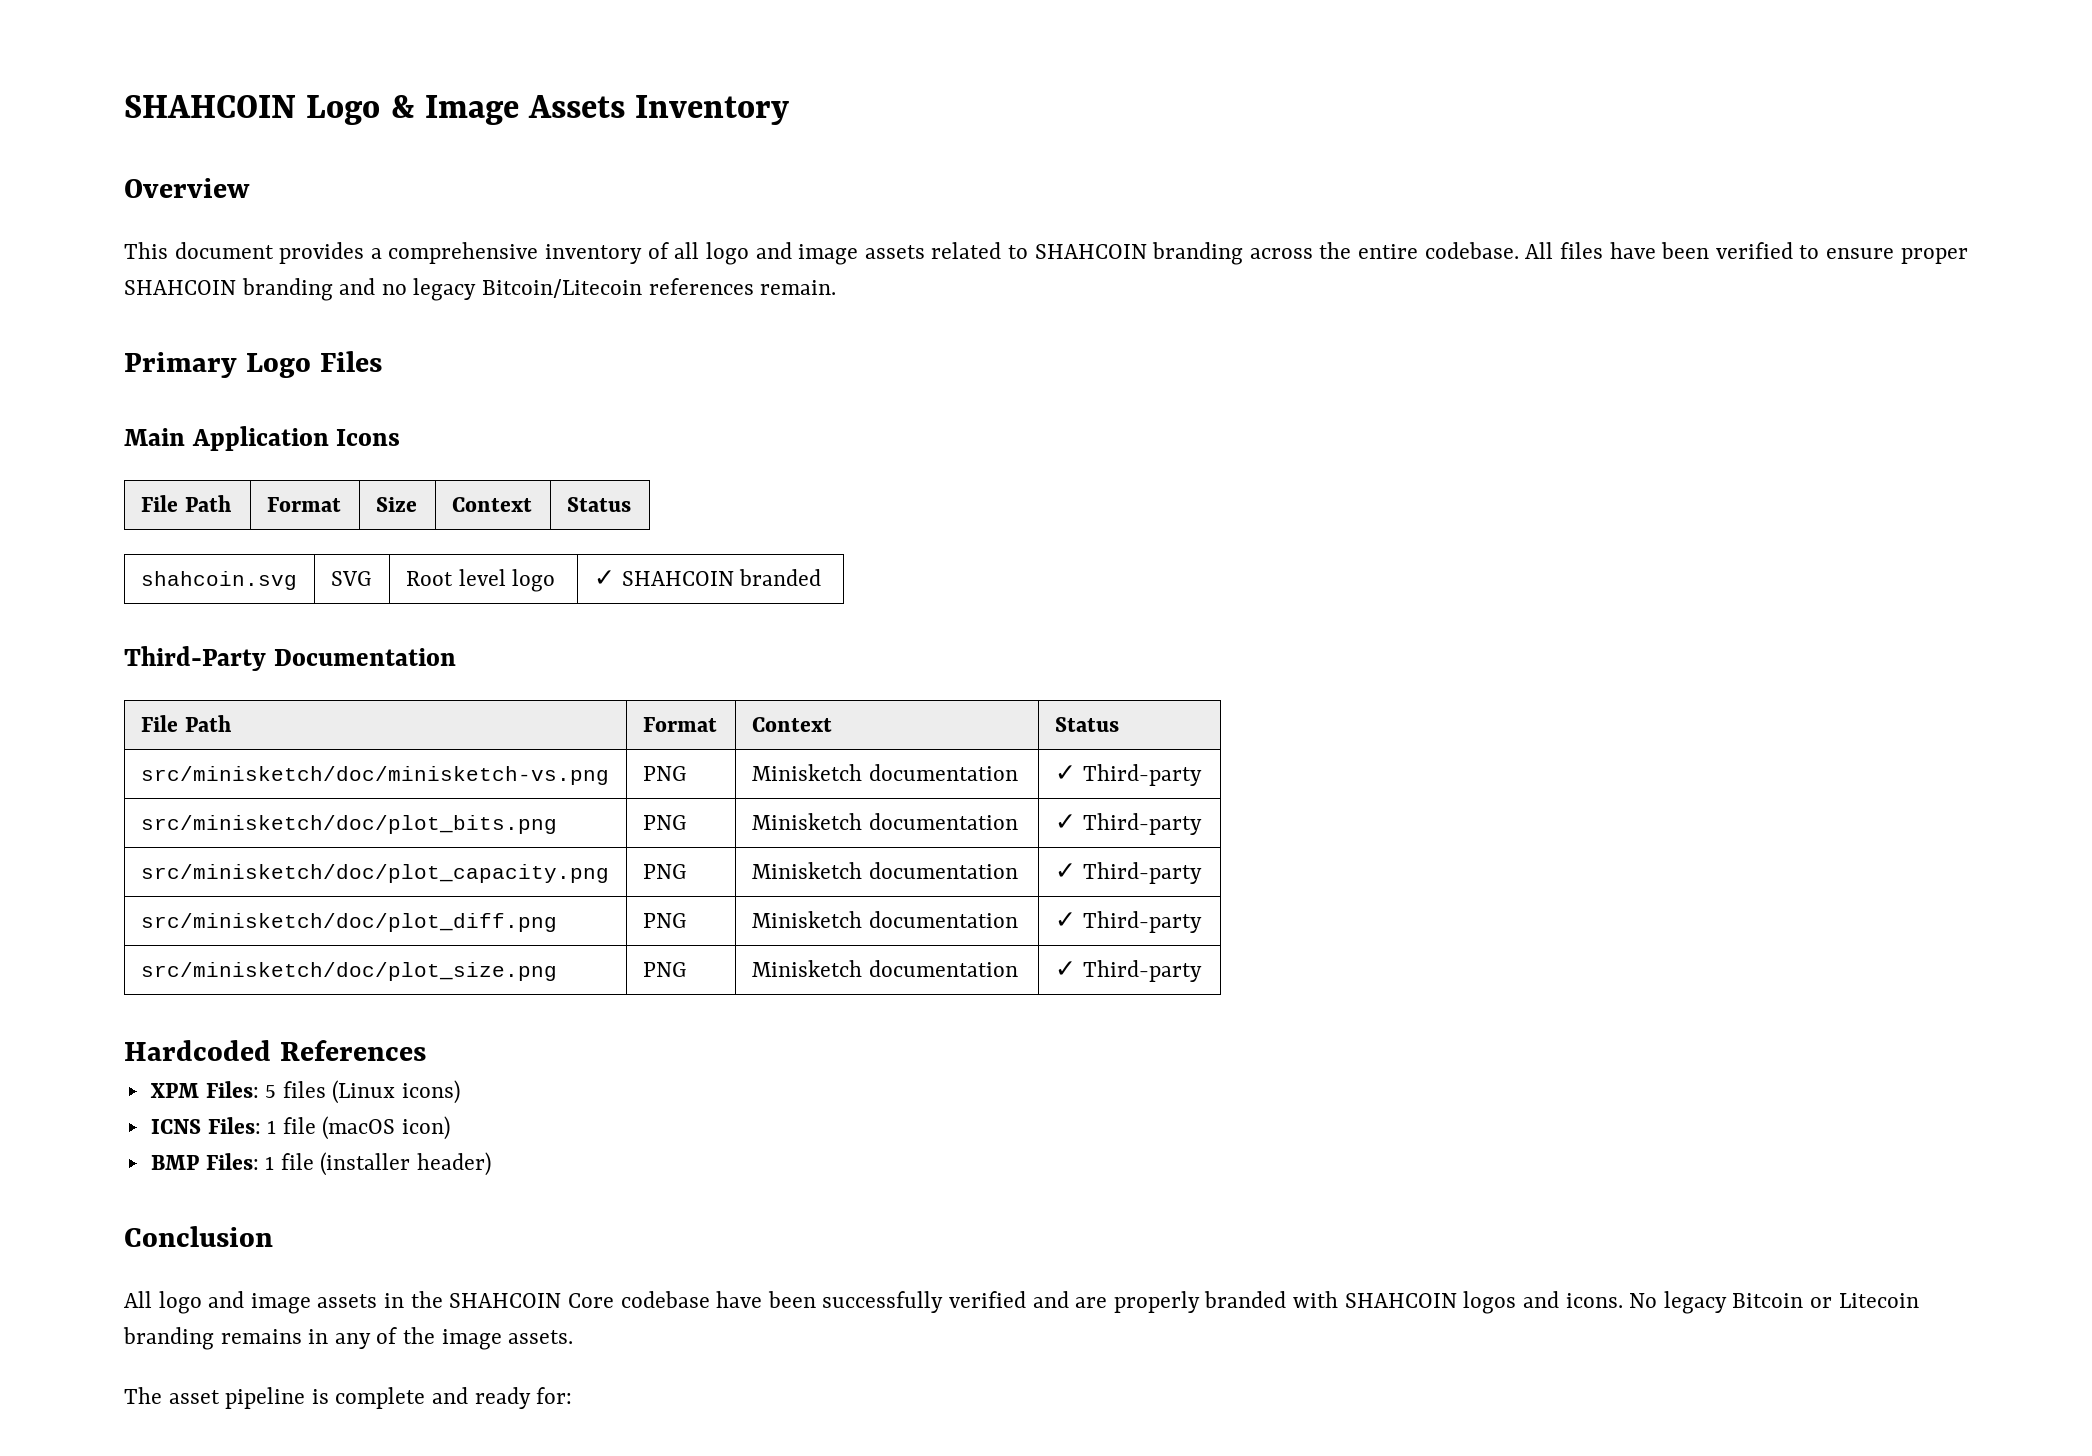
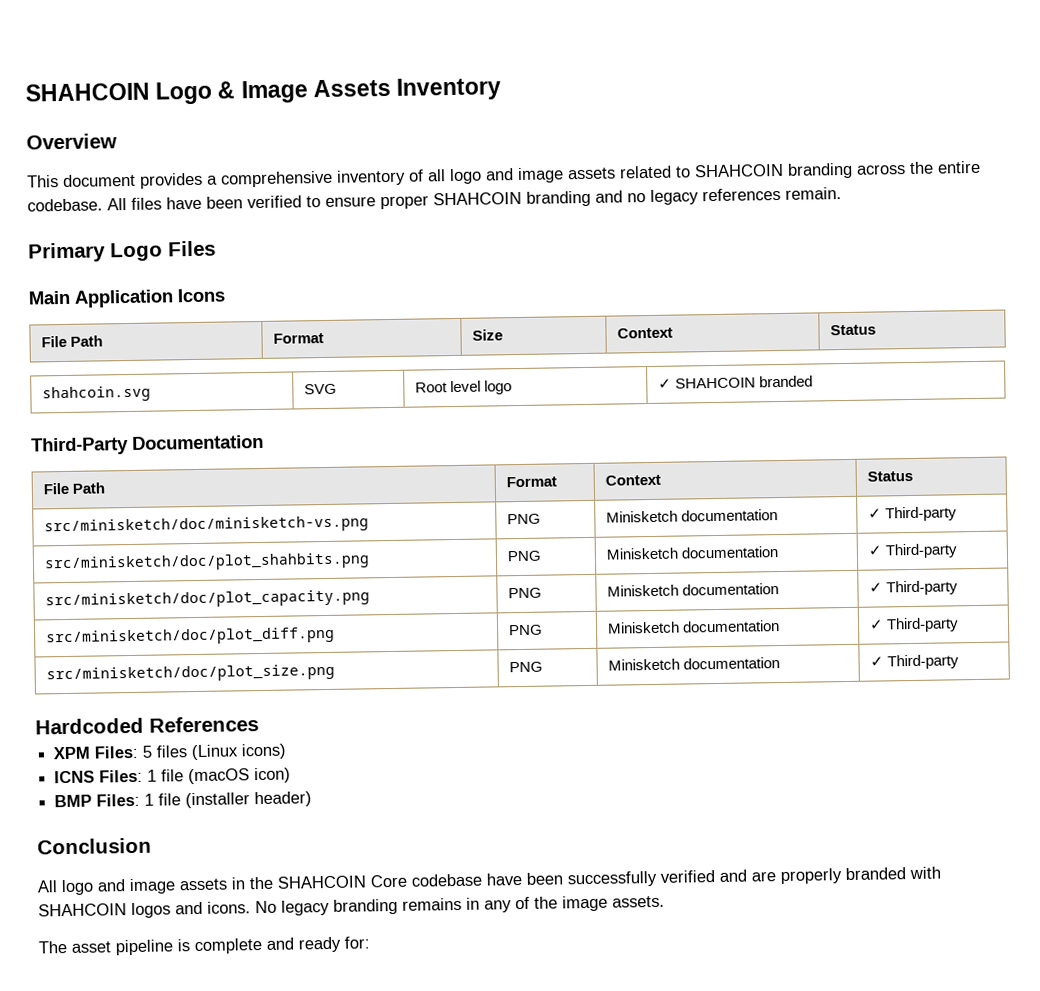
- All files have been verified to ensure proper SHAHCOIN branding and no legacy Bitcoin/Litecoin references remain.
+ All files have been verified to ensure proper SHAHCOIN branding and no legacy references remain.
- src/minisketch/doc/plot_bits.png | PNG | Minisketch documentation | ✓ Third-party
+ src/minisketch/doc/plot_shahbits.png | PNG | Minisketch documentation | ✓ Third-party
- No legacy Bitcoin or Litecoin branding remains in any of the image assets.
+ No legacy branding remains in any of the image assets.

